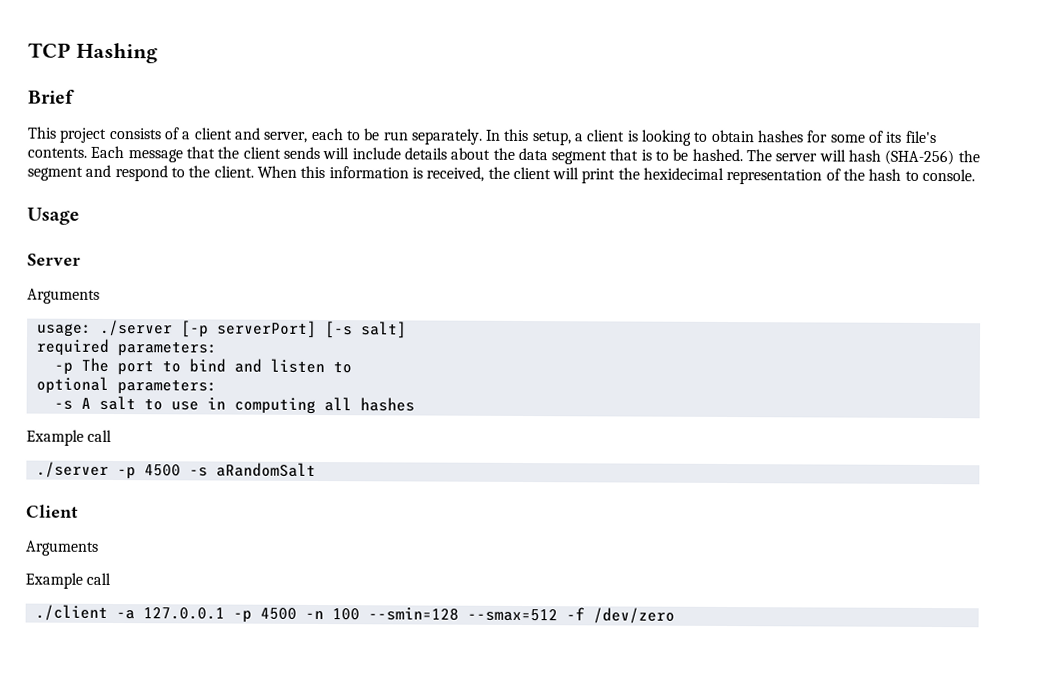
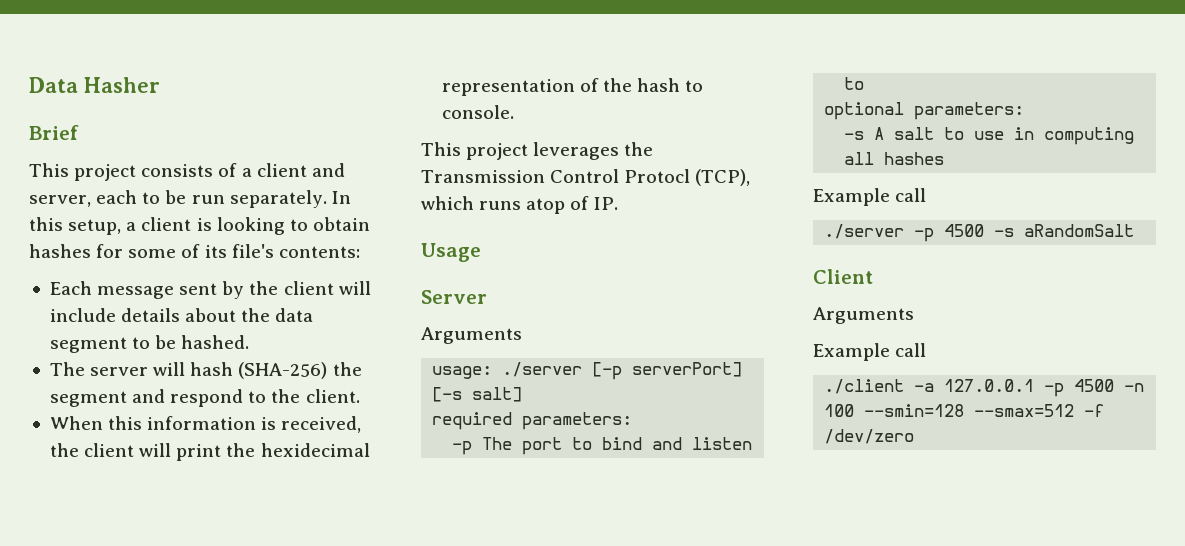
- TCP Hashing
+ Data Hasher
- In this setup, a client is looking to obtain hashes for some of its file's contents. Each message that the client sends will include details about the data segment that is to be hashed. The server will hash (SHA-256) the segment and respond to the client. When this information is received, the client will print the hexidecimal representation of the hash to console.
+ In this setup, a client is looking to obtain hashes for some of its file's contents:
+ Each message sent by the client will include details about the data segment to be hashed.
+ The server will hash (SHA-256) the segment and respond to the client.
+ When this information is received, the client will print the hexidecimal representation of the hash to console.
+ This project leverages the Transmission Control Protocl (TCP), which runs atop of IP.

